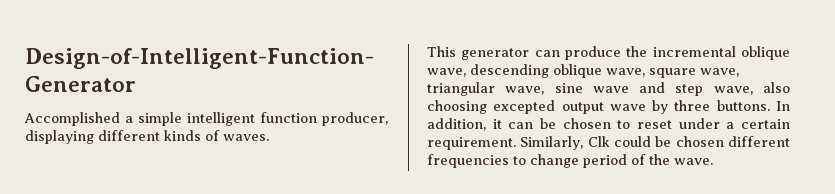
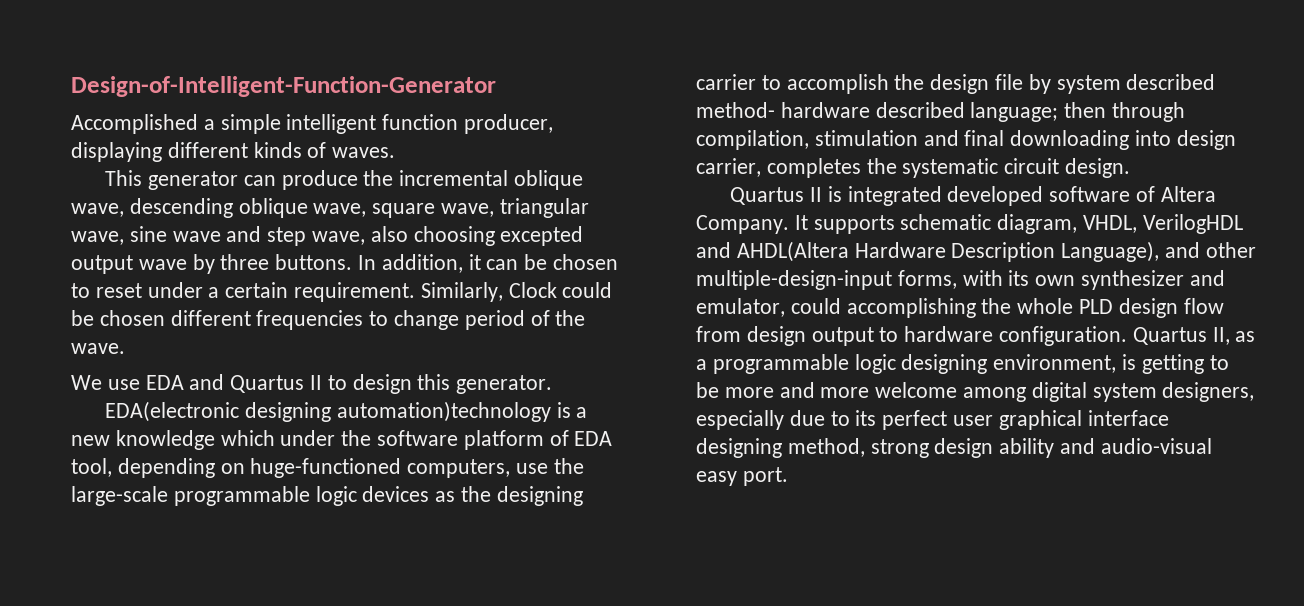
- Similarly, Clk could be chosen different frequencies to change period of the wave.
+ Similarly, Clock could be chosen different frequencies to change period of the wave.
+ We use EDA and Quartus II to design this generator.
+ EDA(electronic designing automation)technology is a new knowledge which under the software platform of EDA tool, depending on huge-functioned computers, use the large-scale programmable logic devices as the designing carrier to accomplish the design file by system described method- hardware described language; then through compilation, stimulation and final downloading into design carrier, completes the systematic circuit design.
+ Quartus II is integrated developed software of Altera Company. It supports schematic diagram, VHDL, VerilogHDL and AHDL(Altera Hardware Description Language), and other multiple-design-input forms, with its own synthesizer and emulator, could accomplishing the whole PLD design flow from design output to hardware configuration. Quartus II, as a programmable logic designing environment, is getting to be more and more welcome among digital system designers, especially due to its perfect user graphical interface designing method, strong design ability and audio-visual easy port.

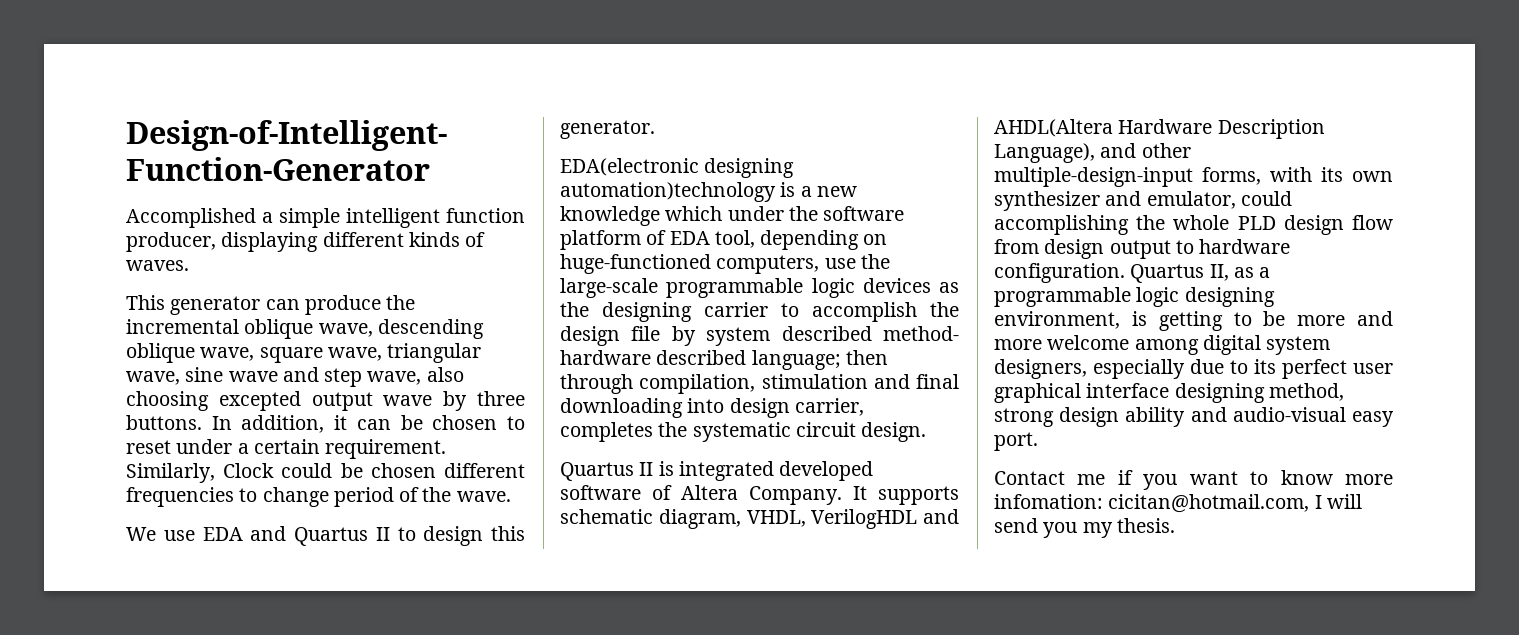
+ Contact me if you want to know more infomation: cicitan@hotmail.com, I will send you my thesis.

